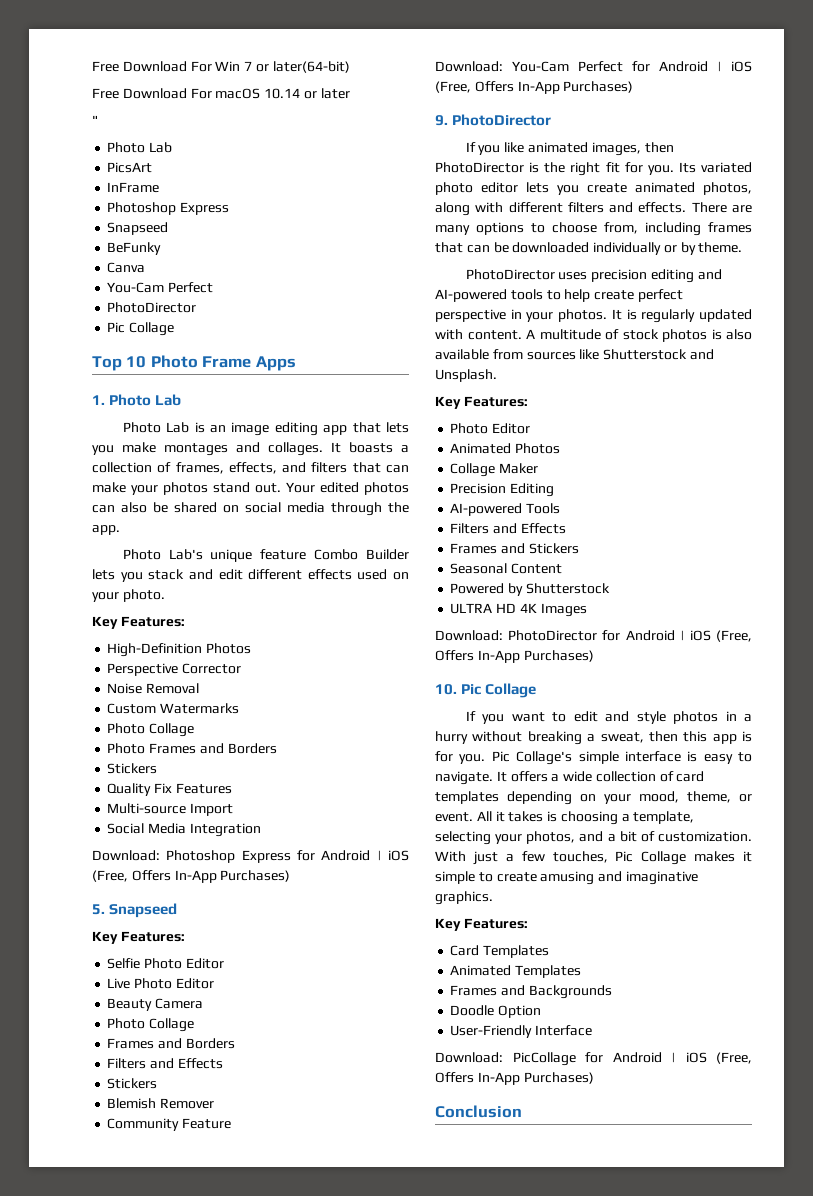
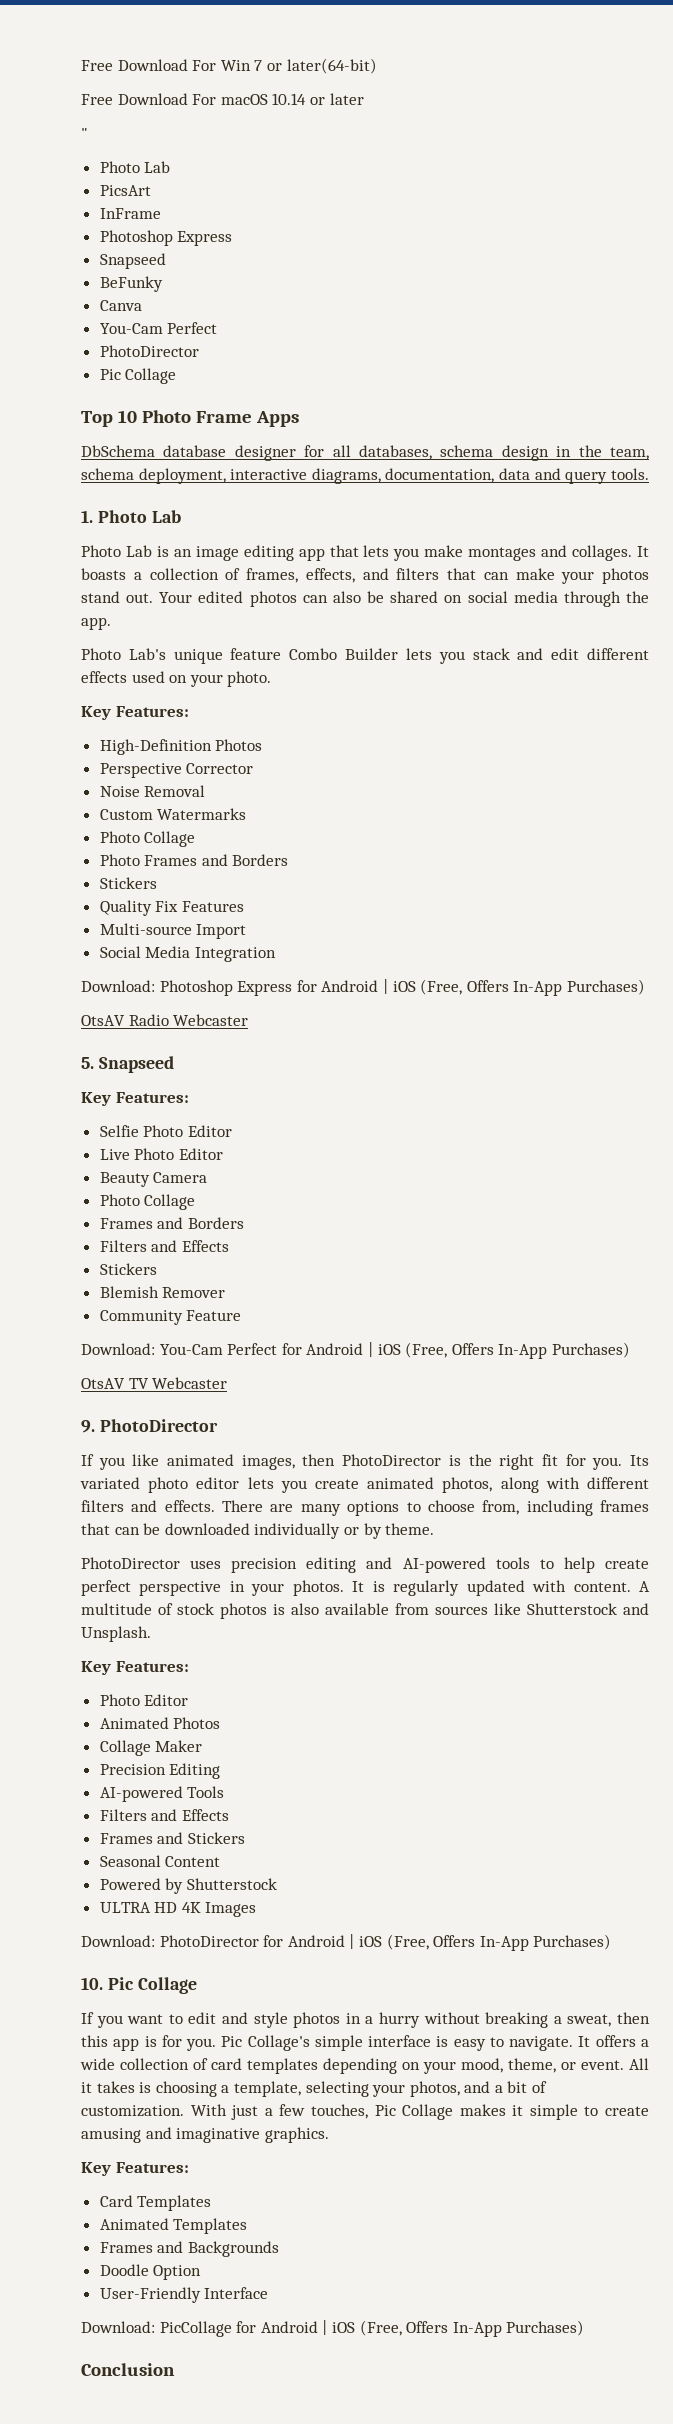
+ DbSchema database designer for all databases, schema design in the team, schema deployment, interactive diagrams, documentation, data and query tools.
+ OtsAV Radio Webcaster
+ OtsAV TV Webcaster

